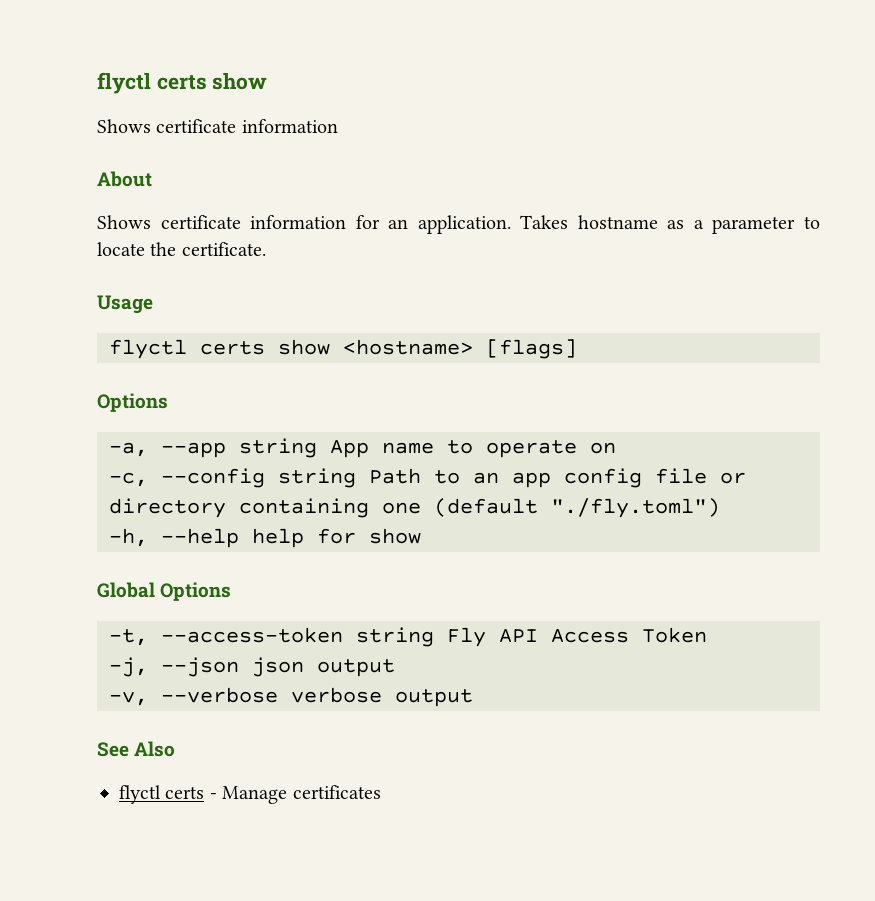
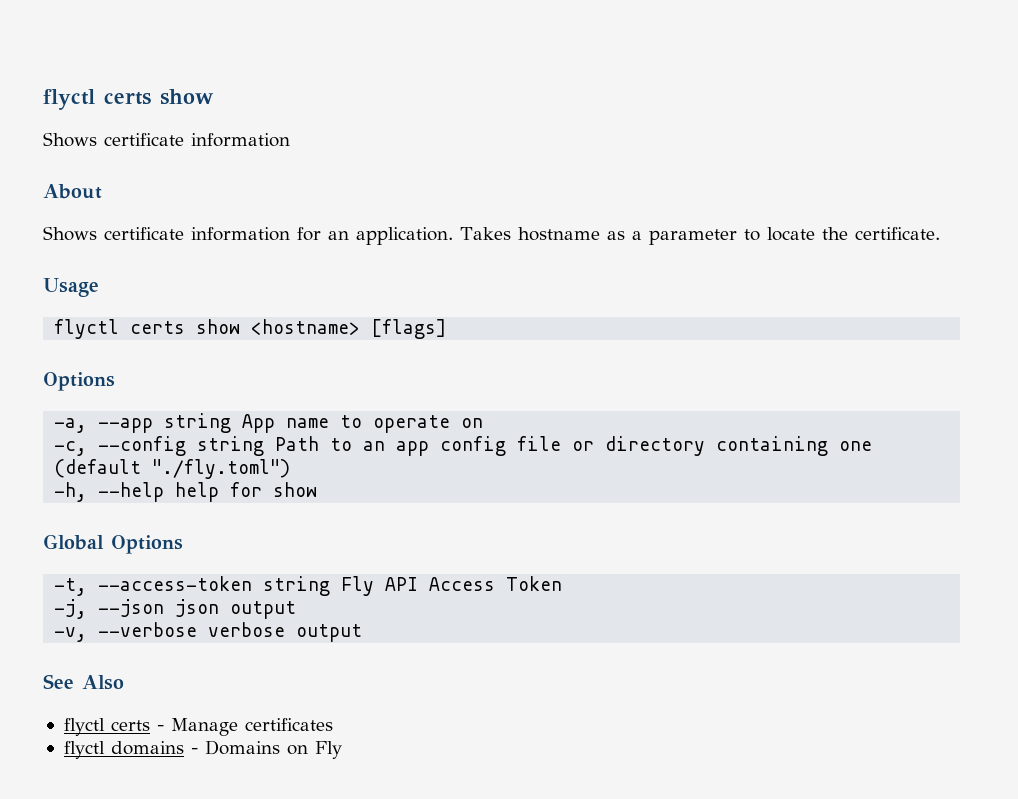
+ flyctl domains - Domains on Fly

